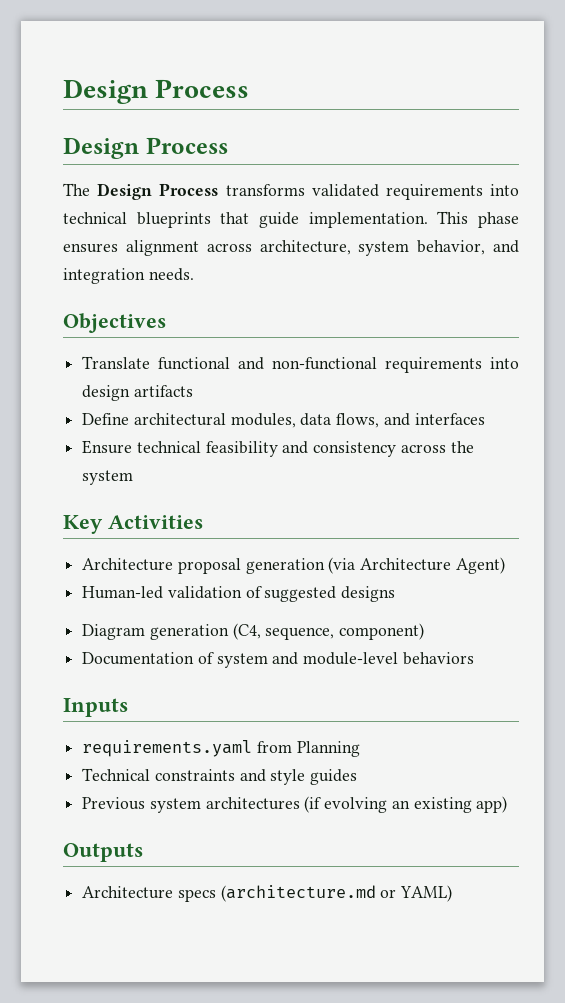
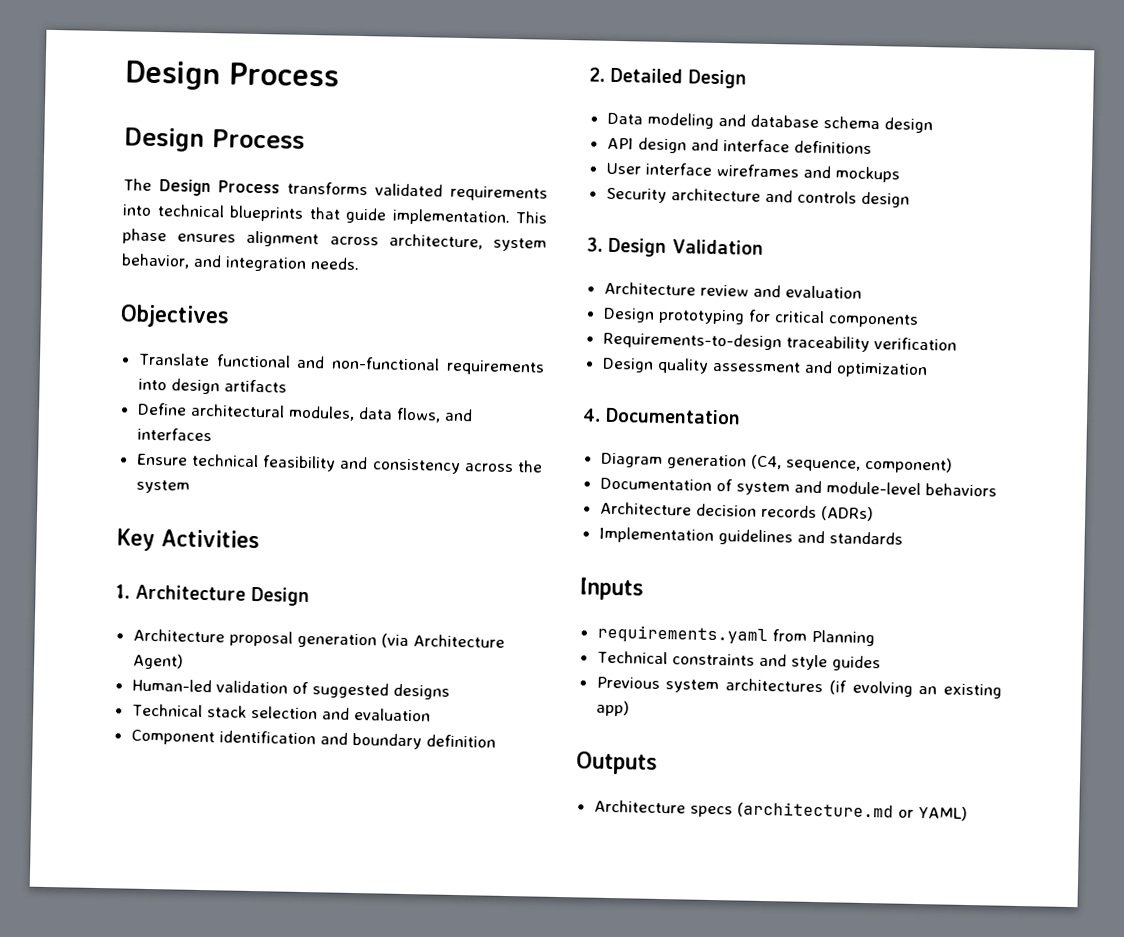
+ 1. Architecture Design
+ Technical stack selection and evaluation
+ Component identification and boundary definition
+ 2. Detailed Design
+ Data modeling and database schema design
+ API design and interface definitions
+ User interface wireframes and mockups
+ Security architecture and controls design
+ 3. Design Validation
+ Architecture review and evaluation
+ Design prototyping for critical components
+ Requirements-to-design traceability verification
+ Design quality assessment and optimization
+ 4. Documentation
+ Architecture decision records (ADRs)
+ Implementation guidelines and standards

